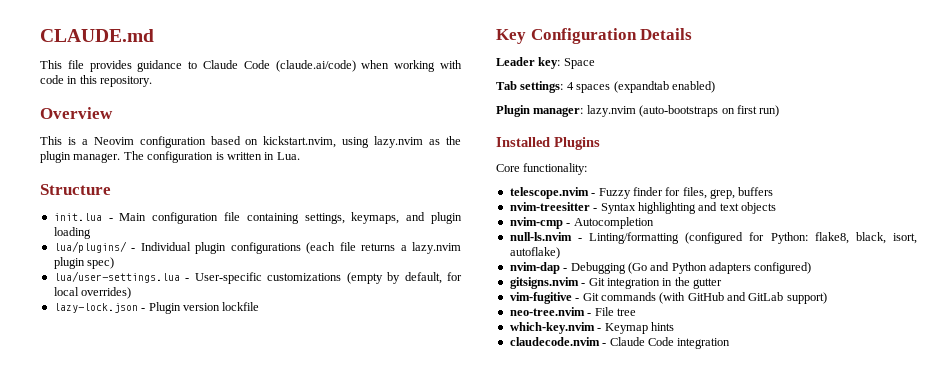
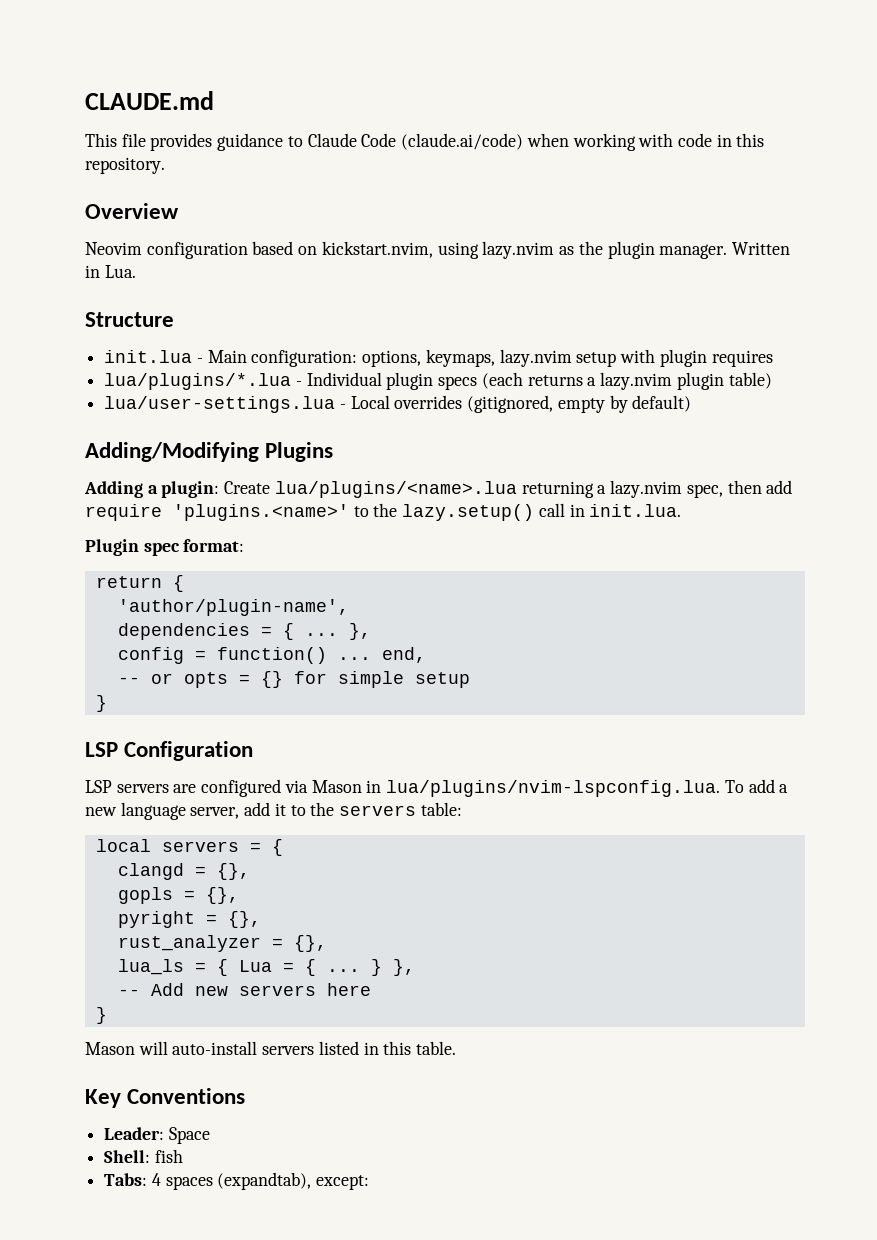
- This is a Neovim configuration based on kickstart.nvim, using lazy.nvim as the plugin manager.
+ Neovim configuration based on kickstart.nvim, using lazy.nvim as the plugin manager.
- The configuration is written in Lua.
+ Written in Lua.
- init.lua - Main configuration file containing settings, keymaps, and plugin loading
- lua/plugins/ - Individual plugin configurations (each file returns a lazy.nvim plugin spec)
+ init.lua - Main configuration: options, keymaps, lazy.nvim setup with plugin requires
+ lua/plugins/*.lua - Individual plugin specs (each returns a lazy.nvim plugin table)
- lua/user-settings.lua - User-specific customizations (empty by default, for local overrides)
- lazy-lock.json - Plugin version lockfile
- Key Configuration Details
- Leader key: Space
- Tab settings: 4 spaces (expandtab enabled)
- Plugin manager: lazy.nvim (auto-bootstraps on first run)
- Installed Plugins
- Core functionality:
- telescope.nvim - Fuzzy finder for files, grep, buffers
- nvim-treesitter - Syntax highlighting and text objects
- nvim-cmp - Autocompletion
- null-ls.nvim - Linting/formatting (configured for Python: flake8, black, isort, autoflake)
- nvim-dap - Debugging (Go and Python adapters configured)
- gitsigns.nvim - Git integration in the gutter
- vim-fugitive - Git commands (with GitHub and GitLab support)
- neo-tree.nvim - File tree
- which-key.nvim - Keymap hints
- claudecode.nvim - Claude Code integration
+ lua/user-settings.lua - Local overrides (gitignored, empty by default)
+ Adding/Modifying Plugins
+ Adding a plugin: Create lua/plugins/<name>.lua returning a lazy.nvim spec, then add require 'plugins.<name>' to the lazy.setup() call in init.lua.
+ Plugin spec format:
+ return {
+ 'author/plugin-name',
+ dependencies = { ... },
+ config = function() ... end,
+ -- or opts = {} for simple setup
+ }
+ LSP Configuration
+ LSP servers are configured via Mason in lua/plugins/nvim-lspconfig.lua. To add a new language server, add it to the servers table:
+ local servers = {
+ clangd = {},
+ gopls = {},
+ pyright = {},
+ rust_analyzer = {},
+ lua_ls = { Lua = { ... } },
+ -- Add new servers here
+ }
+ Mason will auto-install servers listed in this table.
+ Key Conventions
+ Leader: Space
+ Shell: fish
+ Tabs: 4 spaces (expandtab), except:

